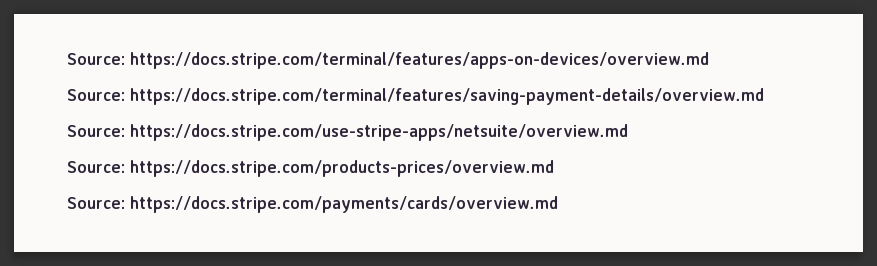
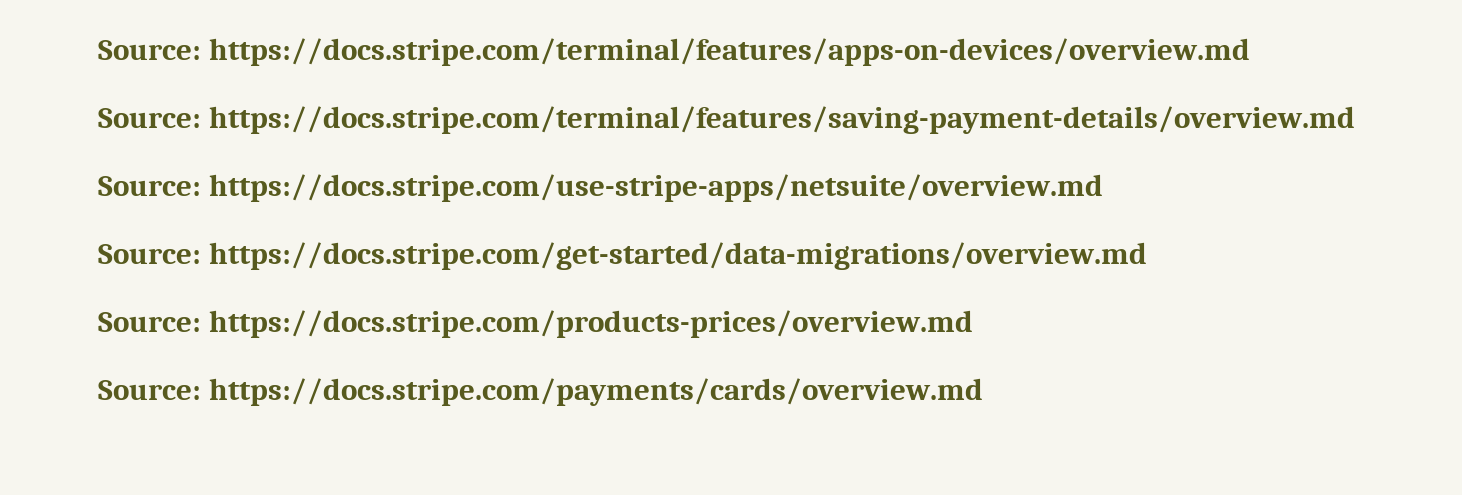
+ Source: https://docs.stripe.com/get-started/data-migrations/overview.md

